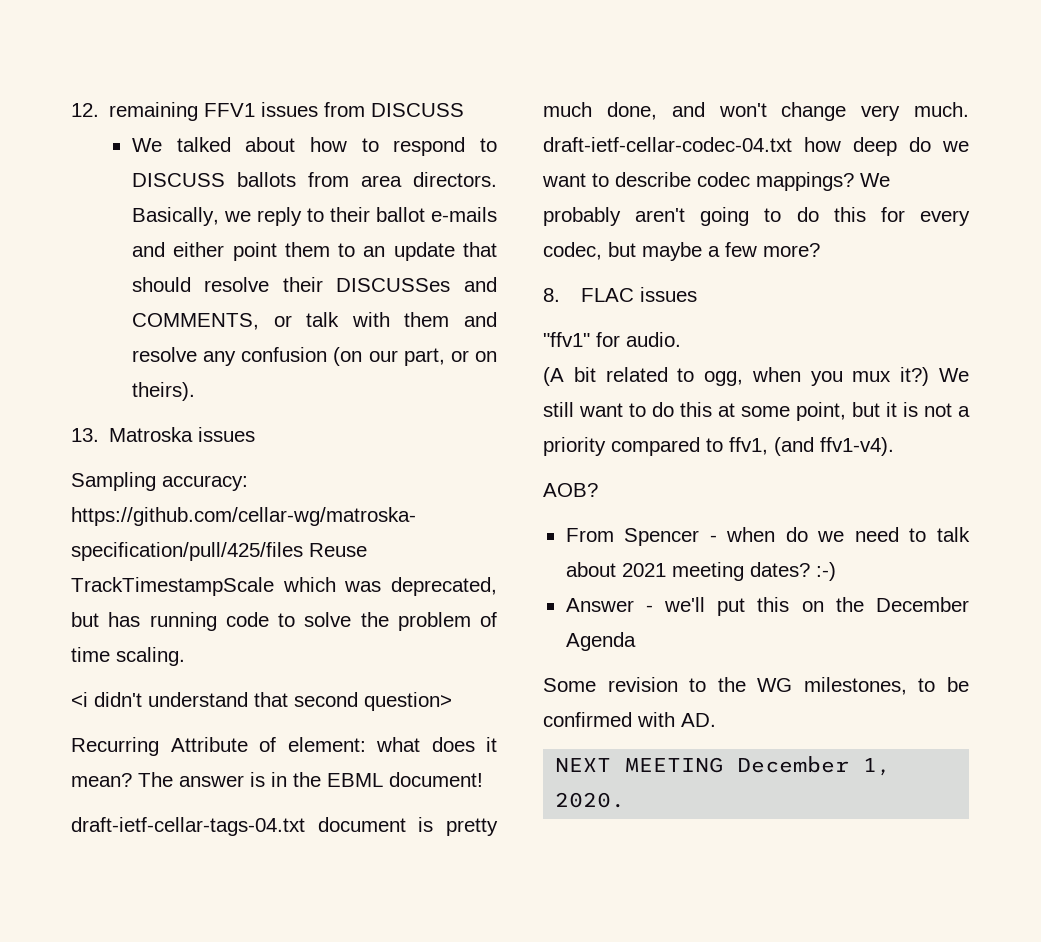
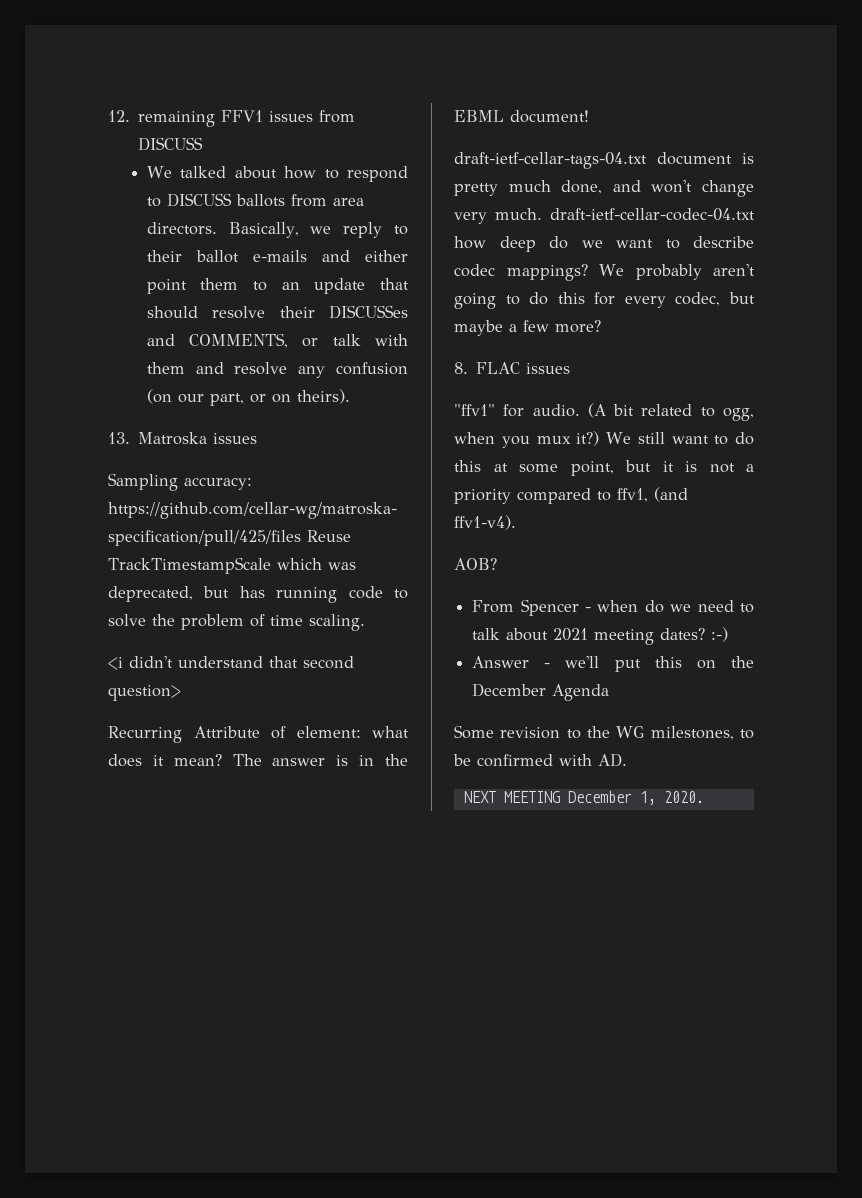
- "ffv1" for audio.
- (A bit related to ogg, when you mux it?)
+ "ffv1" for audio. (A bit related to ogg, when you mux it?)

